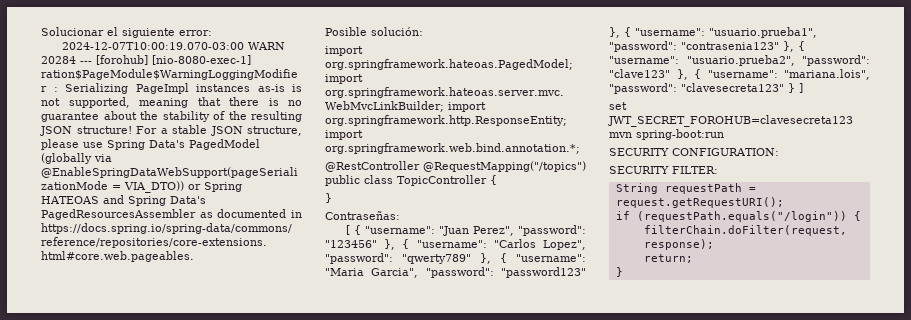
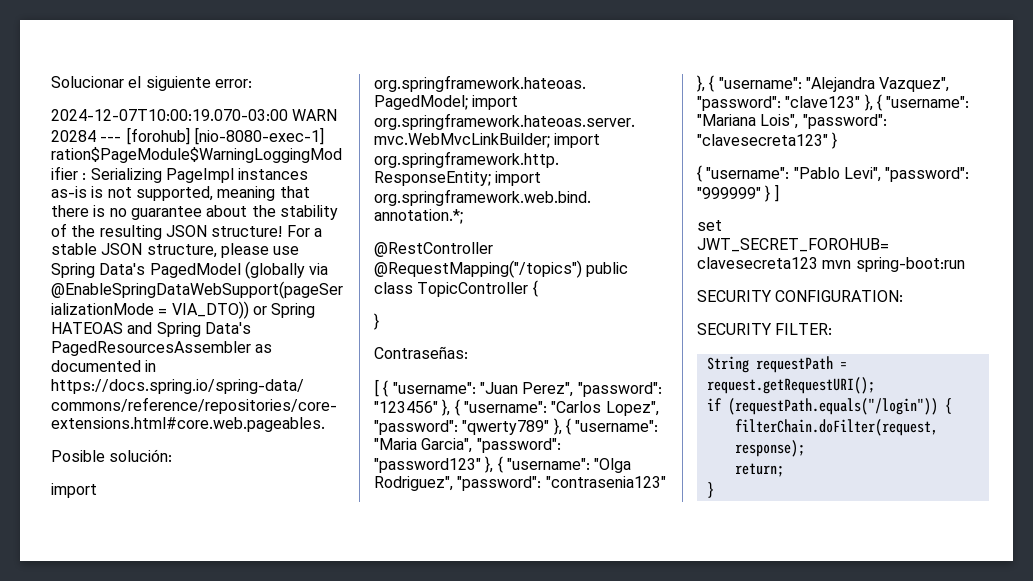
- [ { "username": "Juan Perez", "password": "123456" }, { "username": "Carlos Lopez", "password": "qwerty789" }, { "username": "Maria Garcia", "password": "password123" }, { "username": "usuario.prueba1", "password": "contrasenia123" }, { "username": "usuario.prueba2", "password": "clave123" }, { "username": "mariana.lois", "password": "clavesecreta123" } ]
+ [ { "username": "Juan Perez", "password": "123456" }, { "username": "Carlos Lopez", "password": "qwerty789" }, { "username": "Maria Garcia", "password": "password123" }, { "username": "Olga Rodriguez", "password": "contrasenia123" }, { "username": "Alejandra Vazquez", "password": "clave123" }, { "username": "Mariana Lois", "password": "clavesecreta123" }
+ { "username": "Pablo Levi", "password": "999999" } ]

